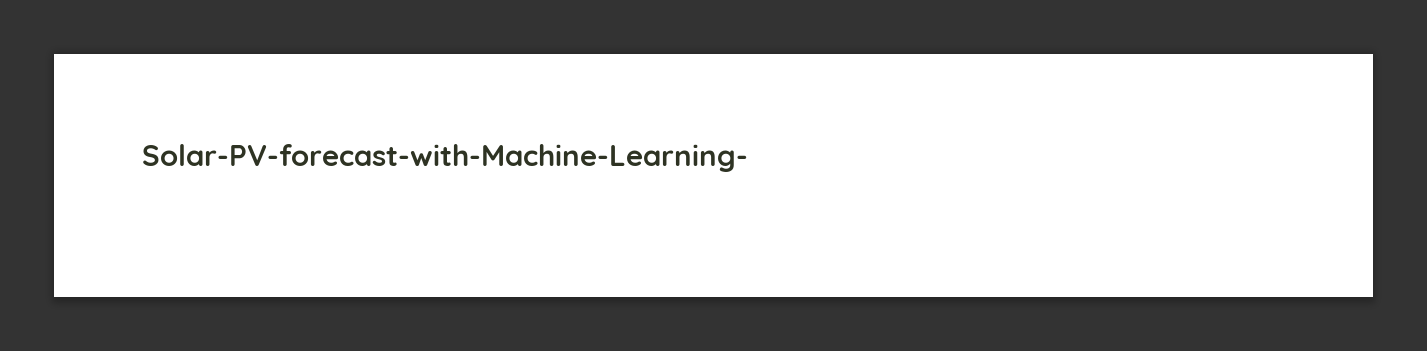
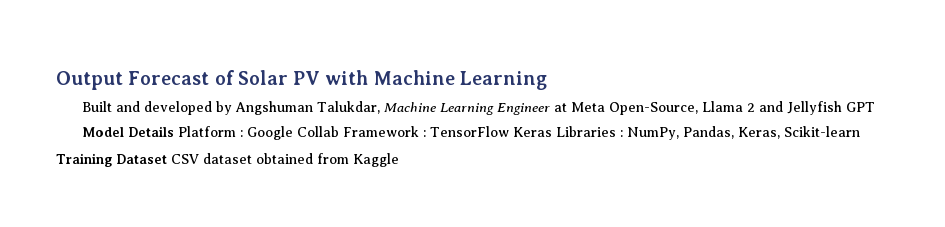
- Solar-PV-forecast-with-Machine-Learning-
+ Output Forecast of Solar PV with Machine Learning
+ Built and developed by Angshuman Talukdar, Machine Learning Engineer at Meta Open-Source, Llama 2 and Jellyfish GPT
+ Model Details Platform : Google Collab Framework : TensorFlow Keras Libraries : NumPy, Pandas, Keras, Scikit-learn
+ Training Dataset CSV dataset obtained from Kaggle

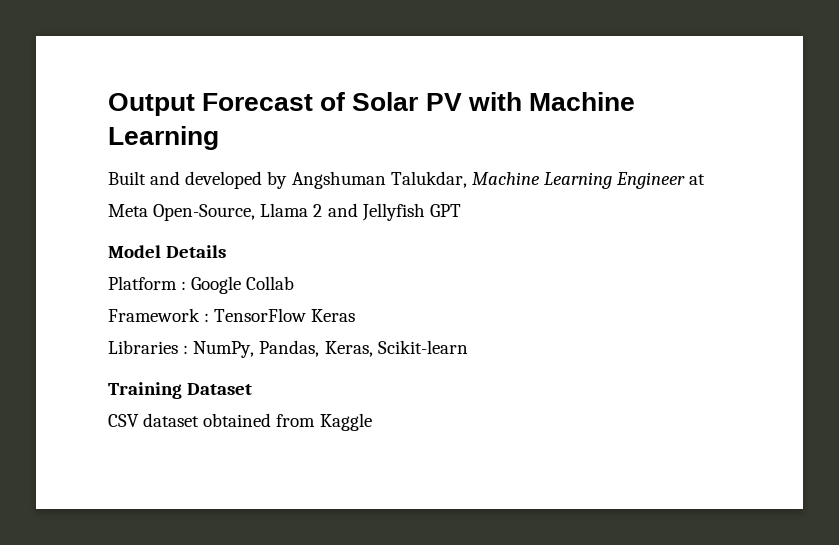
- Model Details Platform : Google Collab Framework : TensorFlow Keras Libraries : NumPy, Pandas, Keras, Scikit-learn
+ Model Details
+ Platform : Google Collab
+ Framework : TensorFlow Keras
+ Libraries : NumPy, Pandas, Keras, Scikit-learn
- Training Dataset CSV dataset obtained from Kaggle
+ Training Dataset
+ CSV dataset obtained from Kaggle

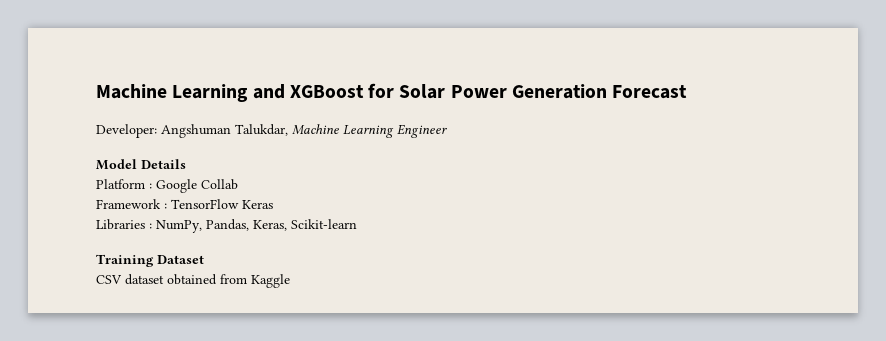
- Output Forecast of Solar PV with Machine Learning
- Built and developed by Angshuman Talukdar, Machine Learning Engineer at Meta Open-Source, Llama 2 and Jellyfish GPT
+ Machine Learning and XGBoost for Solar Power Generation Forecast
+ Developer: Angshuman Talukdar, Machine Learning Engineer

